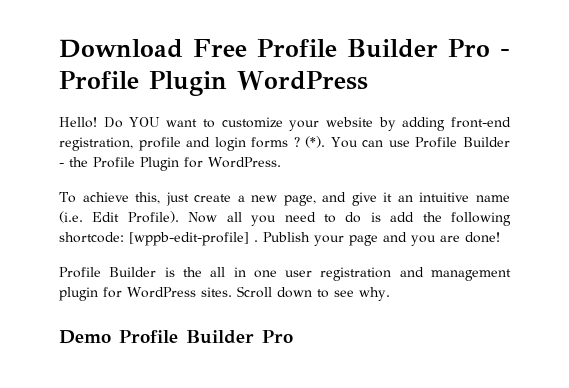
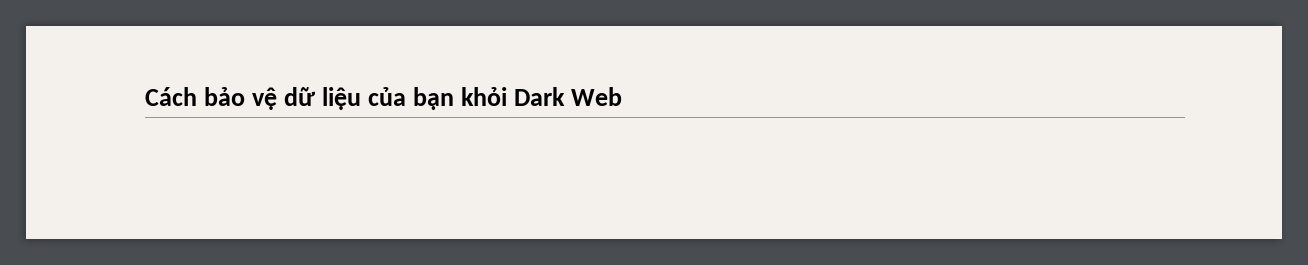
- Download Free Profile Builder Pro - Profile Plugin WordPress
- Hello! Do YOU want to customize your website by adding front-end registration, profile and login forms ? (*). You can use Profile Builder - the Profile Plugin for WordPress.
- To achieve this, just create a new page, and give it an intuitive name (i.e. Edit Profile). Now all you need to do is add the following shortcode: [wppb-edit-profile] . Publish your page and you are done!
- Profile Builder is the all in one user registration and management plugin for WordPress sites. Scroll down to see why.
- Demo Profile Builder Pro
+ Cách bảo vệ dữ liệu của bạn khỏi Dark Web

